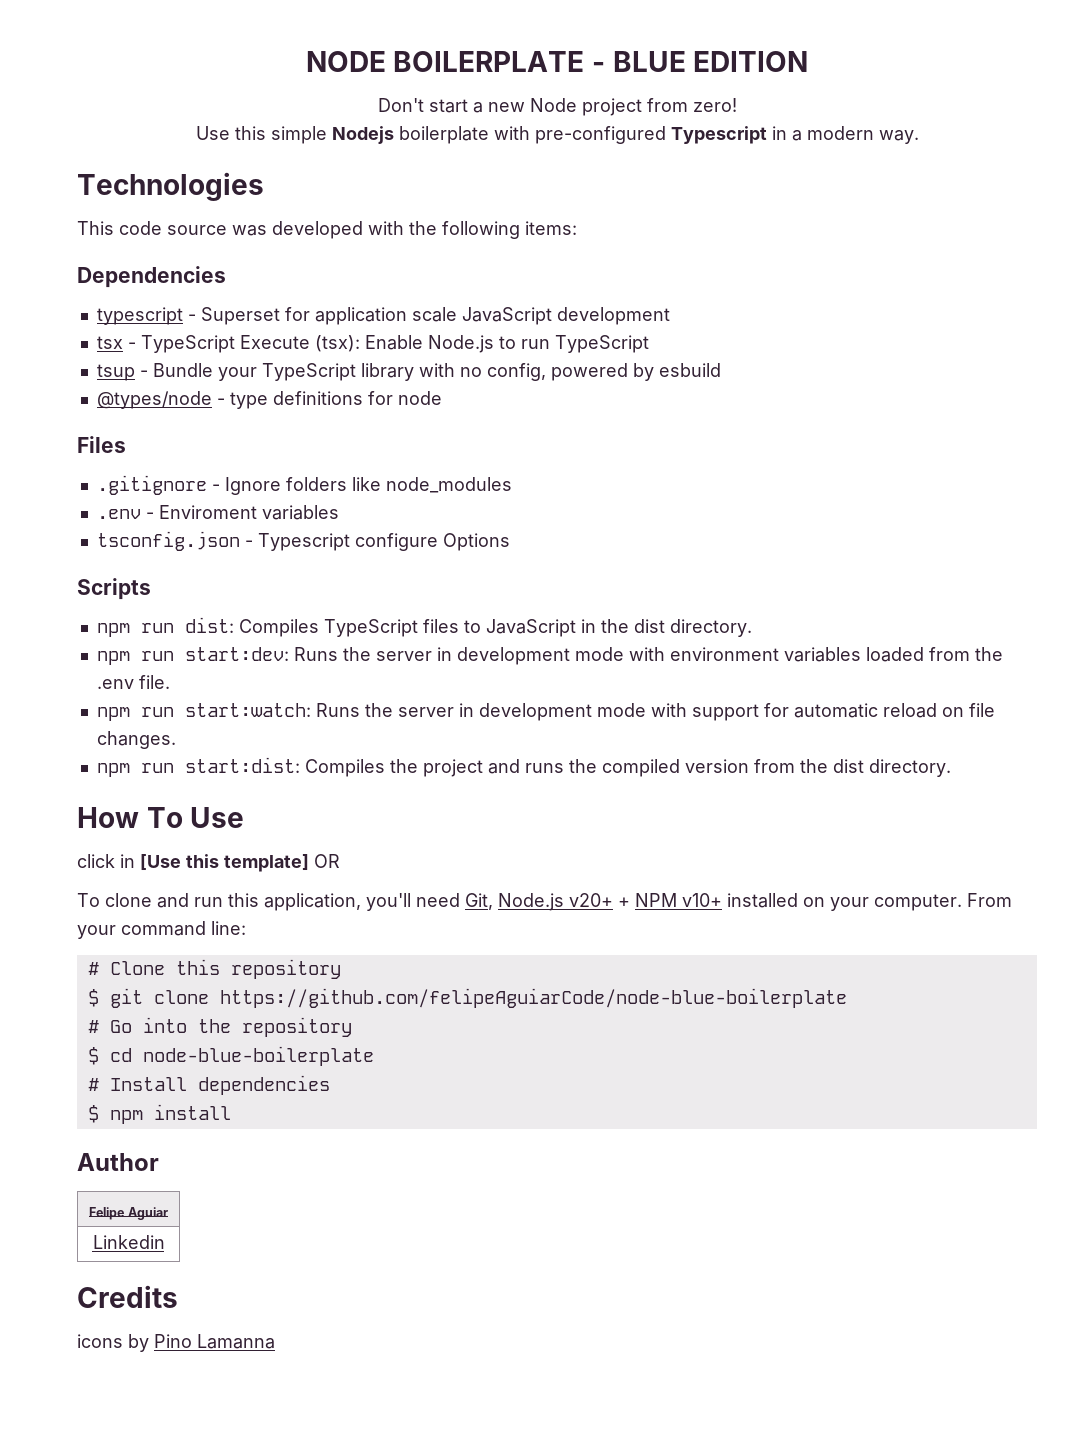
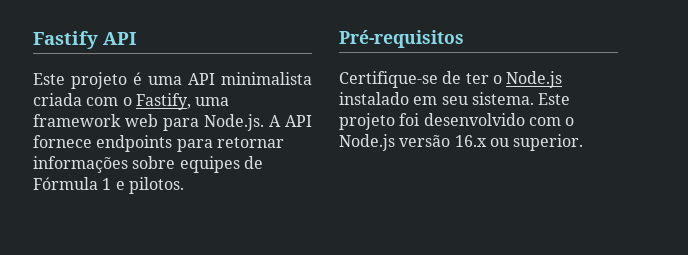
- NODE BOILERPLATE - BLUE EDITION
- Don't start a new Node project from zero!
- Use this simple Nodejs boilerplate with pre-configured Typescript in a modern way.
- Technologies
- This code source was developed with the following items:
- Dependencies
- typescript - Superset for application scale JavaScript development
- tsx - TypeScript Execute (tsx): Enable Node.js to run TypeScript
- tsup - Bundle your TypeScript library with no config, powered by esbuild
- @types/node - type definitions for node
- Files
- .gitignore - Ignore folders like node_modules
- .env - Enviroment variables
- tsconfig.json - Typescript configure Options
- Scripts
- npm run dist: Compiles TypeScript files to JavaScript in the dist directory.
- npm run start:dev: Runs the server in development mode with environment variables loaded from the .env file.
- npm run start:watch: Runs the server in development mode with support for automatic reload on file changes.
- npm run start:dist: Compiles the project and runs the compiled version from the dist directory.
- How To Use
- click in [Use this template] OR
- To clone and run this application, you'll need Git, Node.js v20+ + NPM v10+ installed on your computer. From your command line:
- # Clone this repository
- $ git clone https://github.com/felipeAguiarCode/node-blue-boilerplate
- # Go into the repository
- $ cd node-blue-boilerplate
- # Install dependencies
- $ npm install
- Author
- Felipe Aguiar
- Linkedin
- Credits
- icons by Pino Lamanna
+ Fastify API
+ Este projeto é uma API minimalista criada com o Fastify, uma framework web para Node.js. A API fornece endpoints para retornar informações sobre equipes de Fórmula 1 e pilotos.
+ Pré-requisitos
+ Certifique-se de ter o Node.js instalado em seu sistema. Este projeto foi desenvolvido com o Node.js versão 16.x ou superior.

